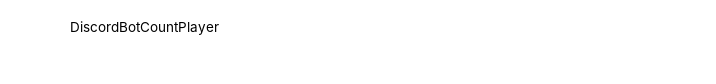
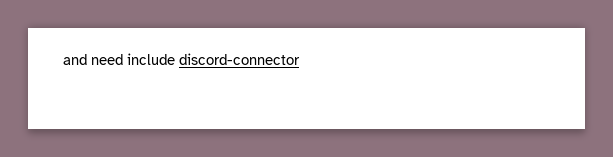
- DiscordBotCountPlayer
+ and need include discord-connector

